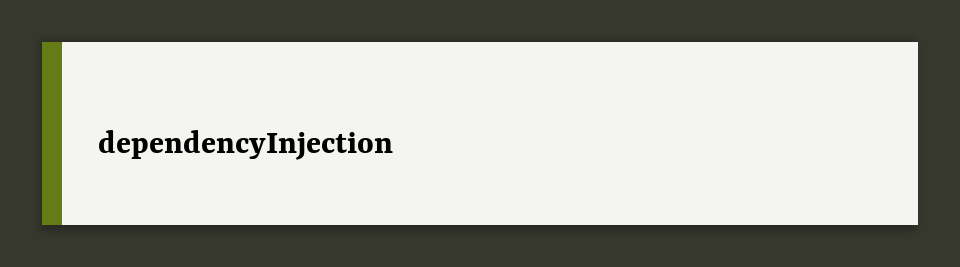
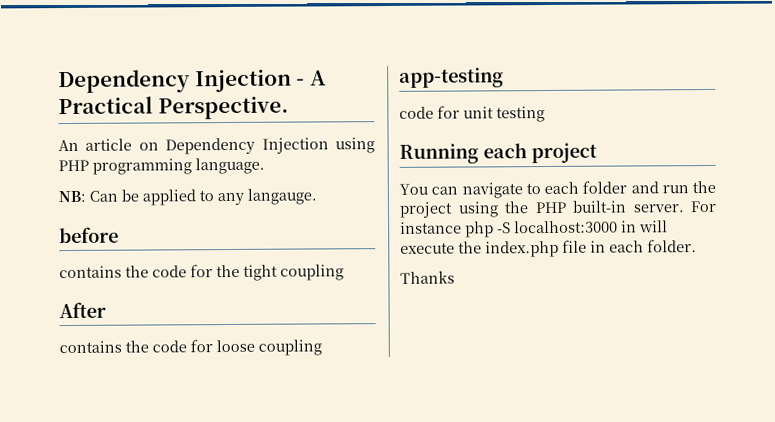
- dependencyInjection
+ Dependency Injection - A Practical Perspective.
+ An article on Dependency Injection using PHP programming language.
+ NB: Can be applied to any langauge.
+ before
+ contains the code for the tight coupling
+ After
+ contains the code for loose coupling
+ app-testing
+ code for unit testing
+ Running each project
+ You can navigate to each folder and run the project using the PHP built-in server. For instance php -S localhost:3000 in will execute the index.php file in each folder.
+ Thanks

